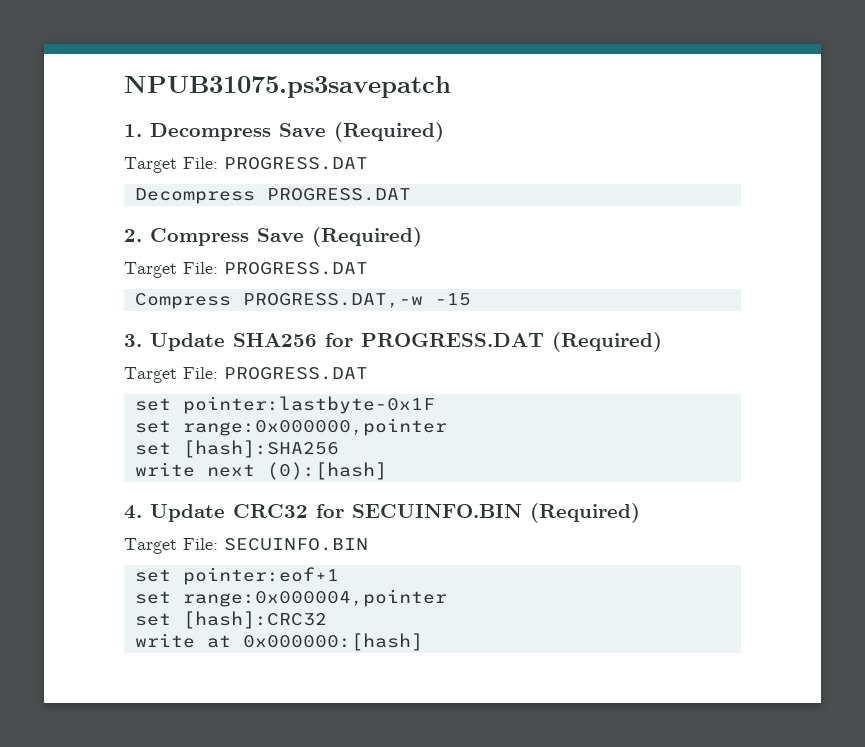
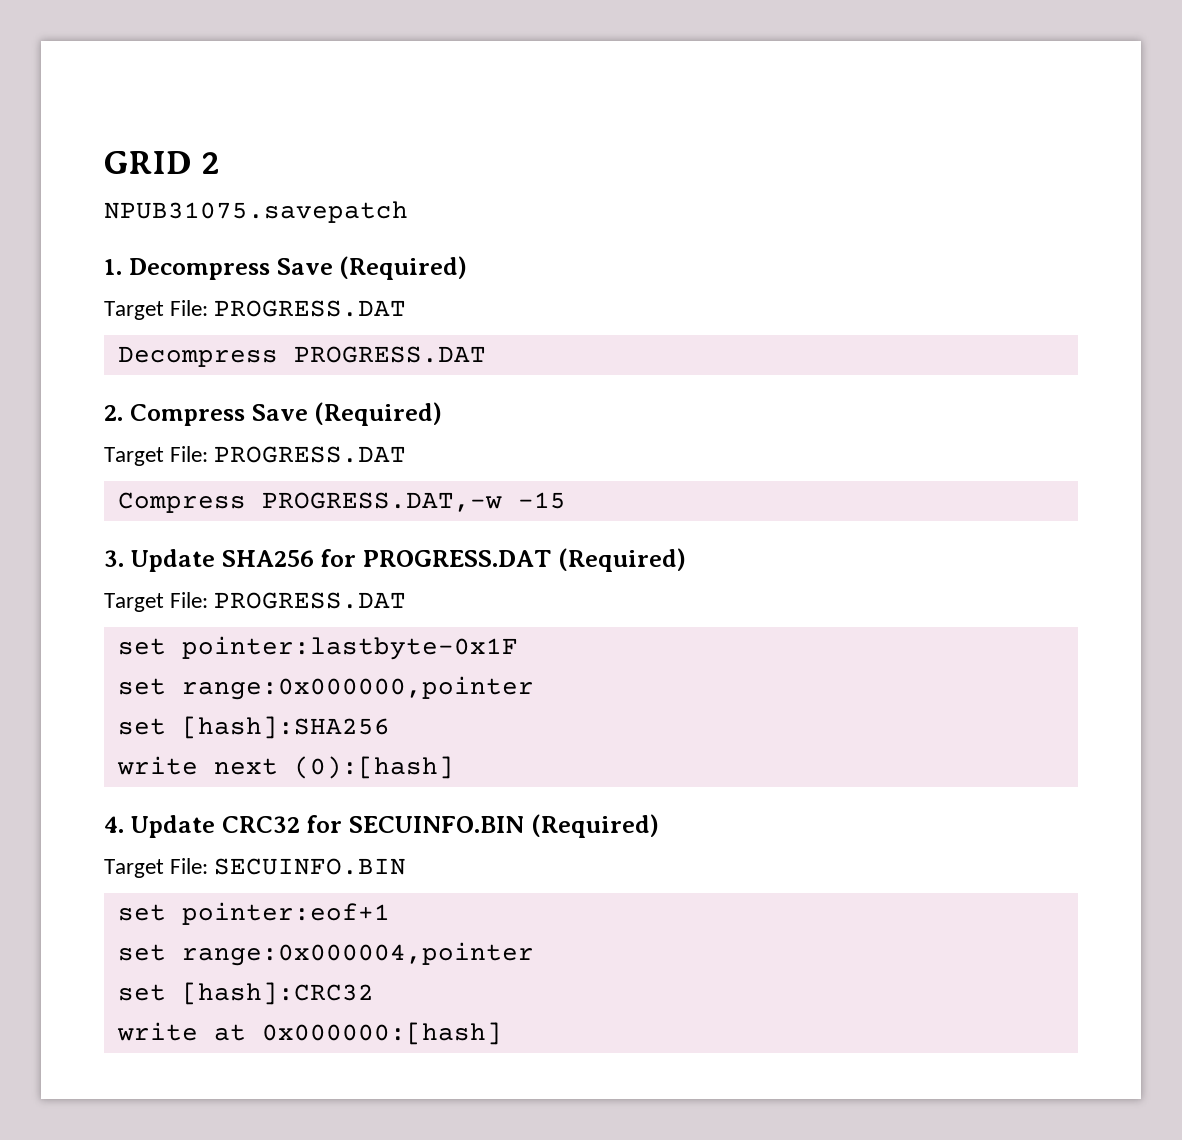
- NPUB31075.ps3savepatch
+ GRID 2
+ NPUB31075.savepatch

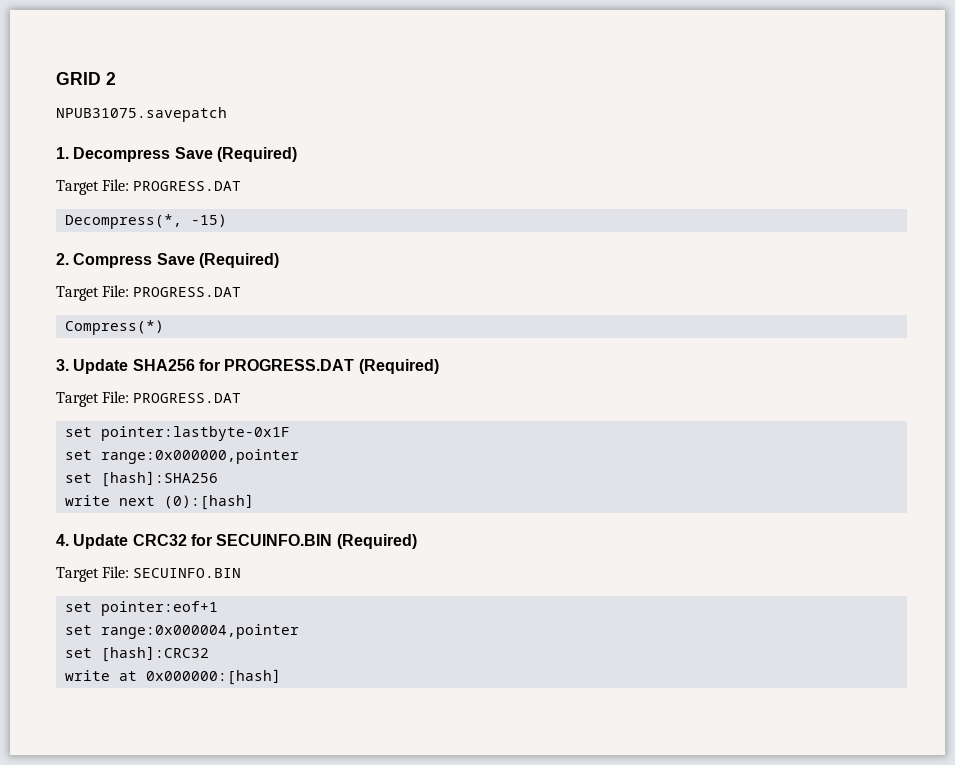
- Decompress PROGRESS.DAT
+ Decompress(*, -15)
- Compress PROGRESS.DAT,-w -15
+ Compress(*)

